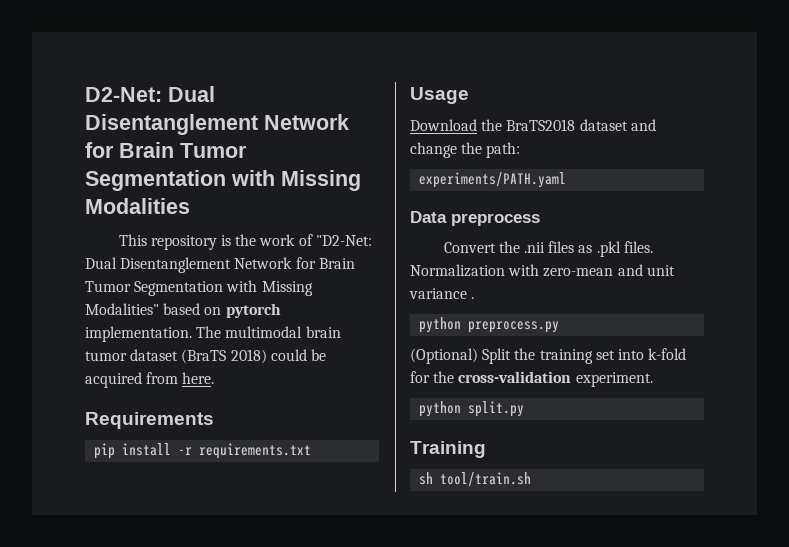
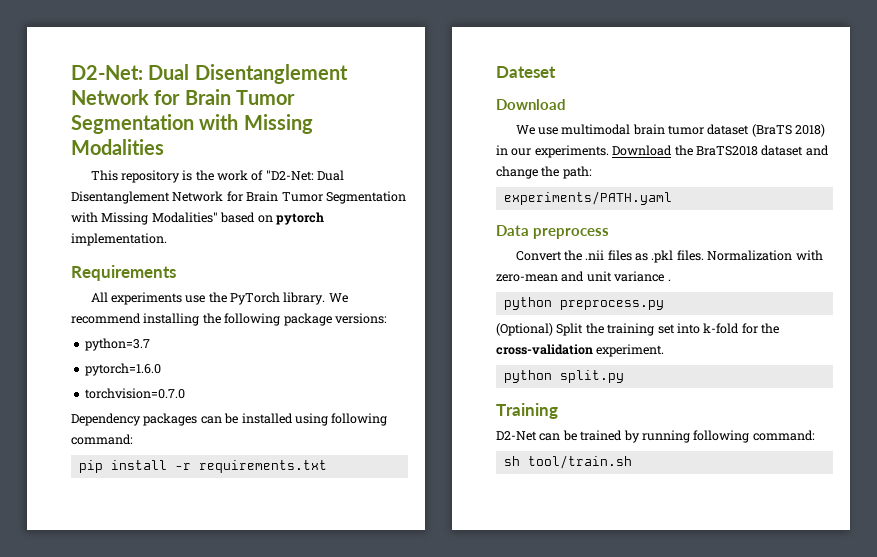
- This repository is the work of "D2-Net: Dual Disentanglement Network for Brain Tumor Segmentation with Missing Modalities" based on pytorch implementation. The multimodal brain tumor dataset (BraTS 2018) could be acquired from here.
+ This repository is the work of "D2-Net: Dual Disentanglement Network for Brain Tumor Segmentation with Missing Modalities" based on pytorch implementation.
  Requirements
+ All experiments use the PyTorch library. We recommend installing the following package versions:
+ python=3.7
+ pytorch=1.6.0
+ torchvision=0.7.0
+ Dependency packages can be installed using following command:
  pip install -r requirements.txt
- Usage
- Download the BraTS2018 dataset and change the path:
+ Dateset
+ Download
+ We use multimodal brain tumor dataset (BraTS 2018) in our experiments. Download the BraTS2018 dataset and change the path:
+ D2-Net can be trained by running following command:

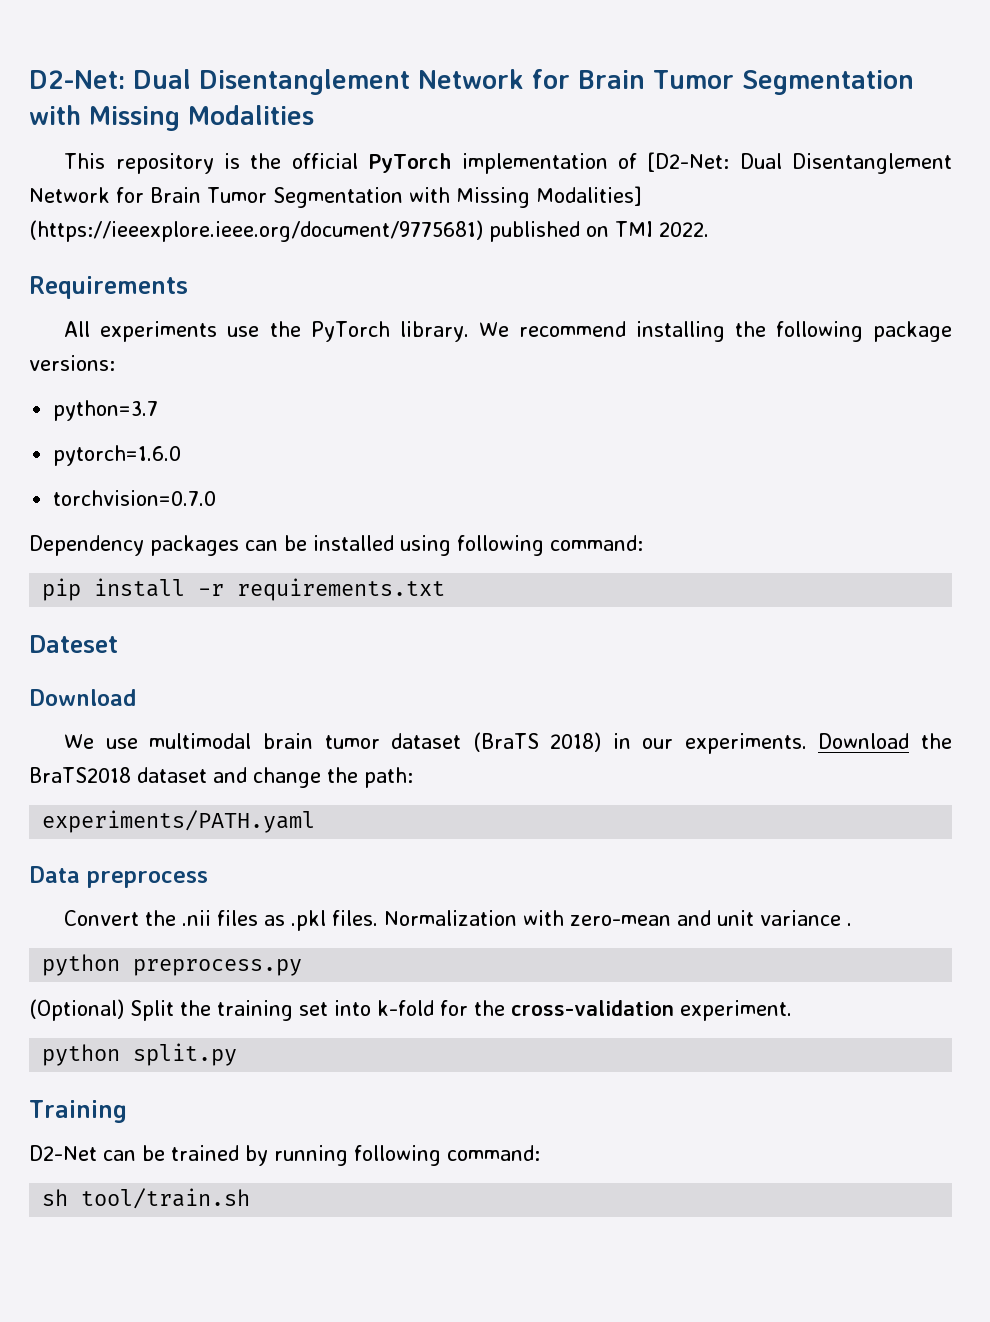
- This repository is the work of "D2-Net: Dual Disentanglement Network for Brain Tumor Segmentation with Missing Modalities" based on pytorch implementation.
+ This repository is the official PyTorch implementation of [D2-Net: Dual Disentanglement Network for Brain Tumor Segmentation with Missing Modalities] (https://ieeexplore.ieee.org/document/9775681) published on TMI 2022.

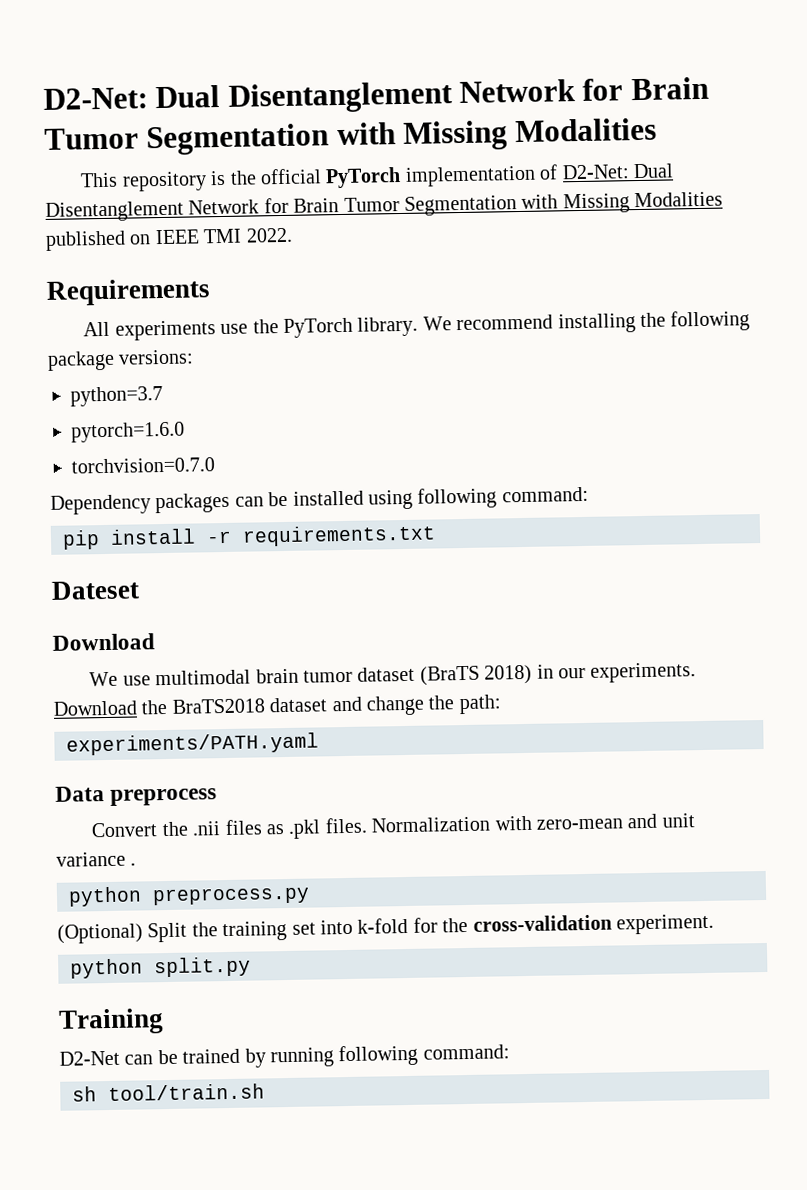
- This repository is the official PyTorch implementation of [D2-Net: Dual Disentanglement Network for Brain Tumor Segmentation with Missing Modalities] (https://ieeexplore.ieee.org/document/9775681) published on TMI 2022.
+ This repository is the official PyTorch implementation of D2-Net: Dual Disentanglement Network for Brain Tumor Segmentation with Missing Modalities published on IEEE TMI 2022.

